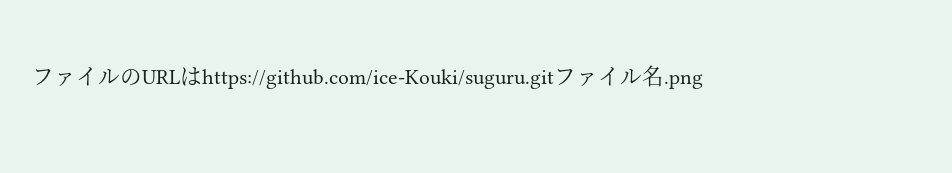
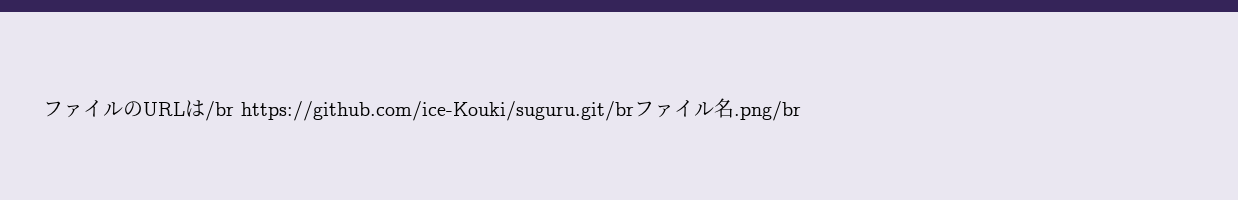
- ファイルのURLはhttps://github.com/ice-Kouki/suguru.gitファイル名.png
+ ファイルのURLは/br https://github.com/ice-Kouki/suguru.git/brファイル名.png/br

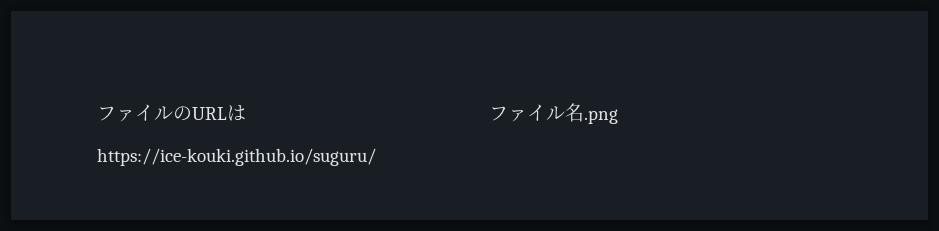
- ファイルのURLは/br https://github.com/ice-Kouki/suguru.git/brファイル名.png/br
+ ファイルのURLは
+ https://ice-kouki.github.io/suguru/
+ ファイル名.png

